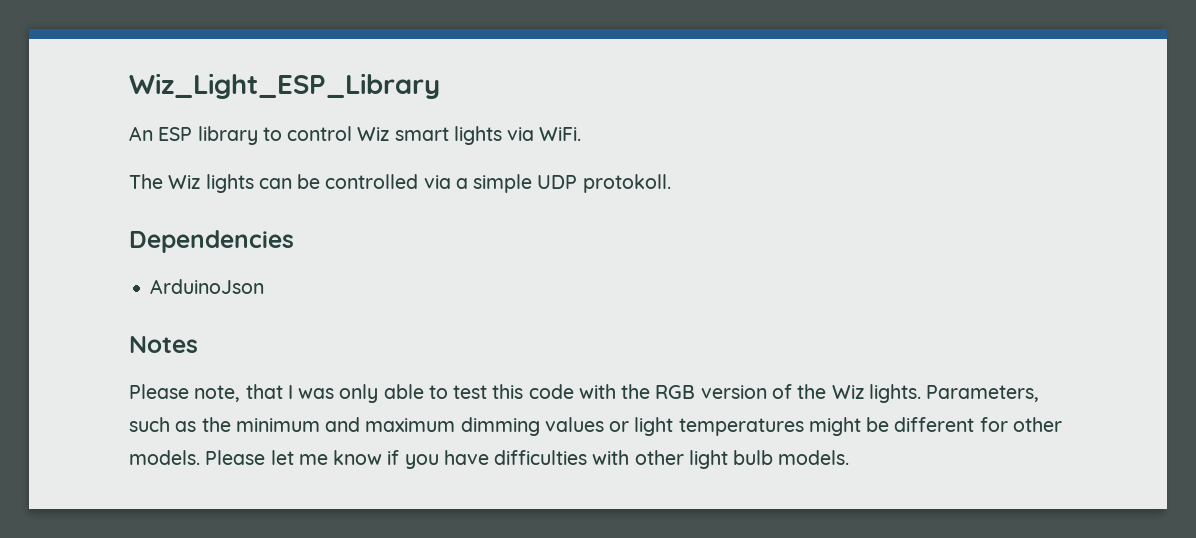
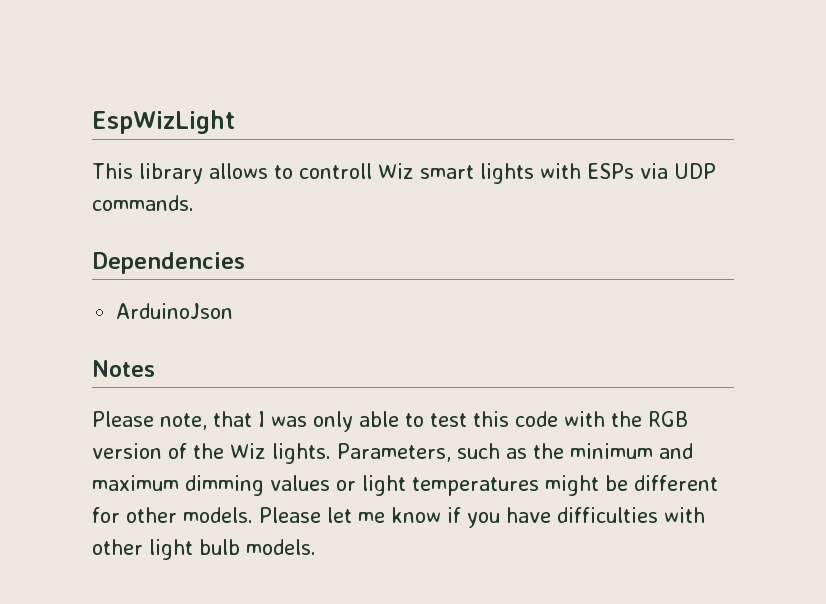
- Wiz_Light_ESP_Library
- An ESP library to control Wiz smart lights via WiFi.
- The Wiz lights can be controlled via a simple UDP protokoll.
+ EspWizLight
+ This library allows to controll Wiz smart lights with ESPs via UDP commands.

